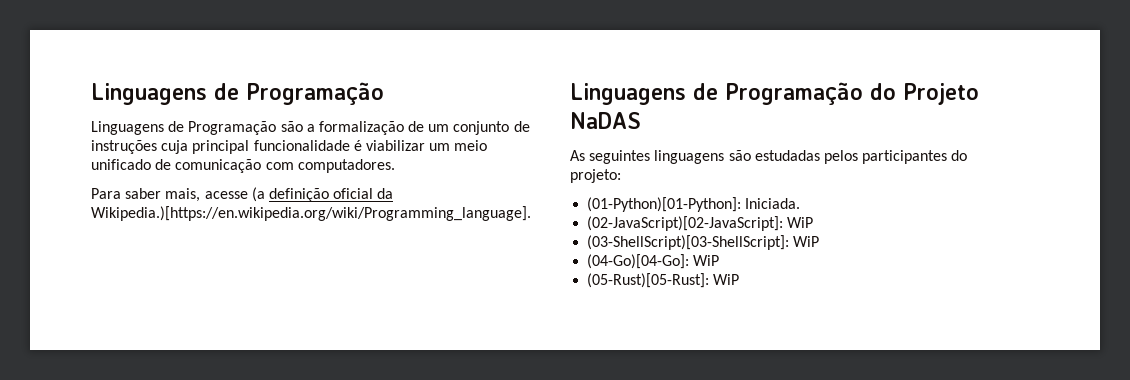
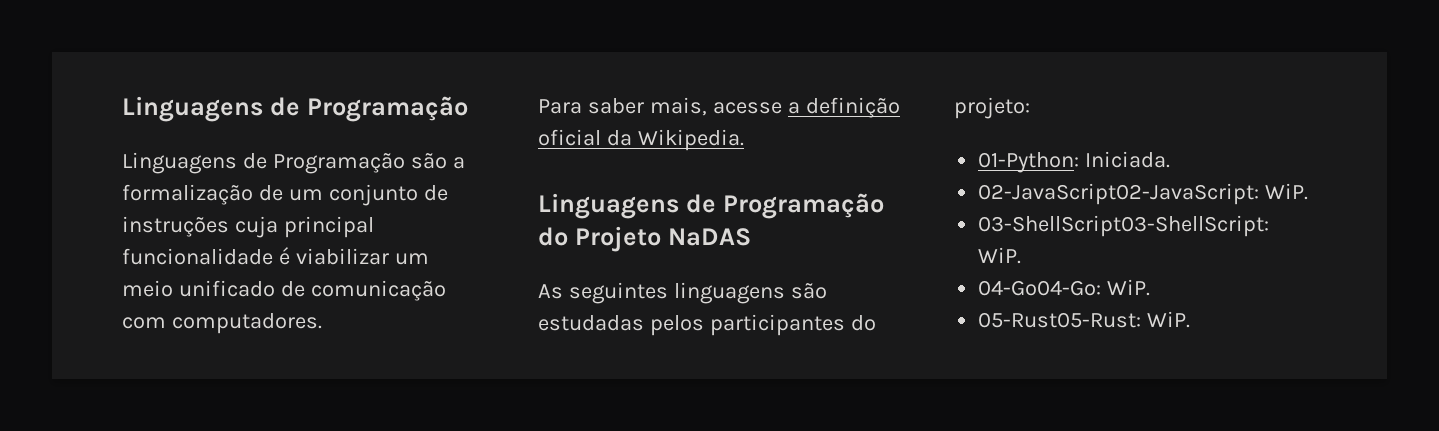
- Para saber mais, acesse (a definição oficial da Wikipedia.)[https://en.wikipedia.org/wiki/Programming_language].
+ Para saber mais, acesse a definição oficial da Wikipedia.
- (01-Python)[01-Python]: Iniciada.
+ 01-Python: Iniciada.
- (02-JavaScript)[02-JavaScript]: WiP
- (03-ShellScript)[03-ShellScript]: WiP
- (04-Go)[04-Go]: WiP
- (05-Rust)[05-Rust]: WiP
+ 02-JavaScript02-JavaScript: WiP.
+ 03-ShellScript03-ShellScript: WiP.
+ 04-Go04-Go: WiP.
+ 05-Rust05-Rust: WiP.

